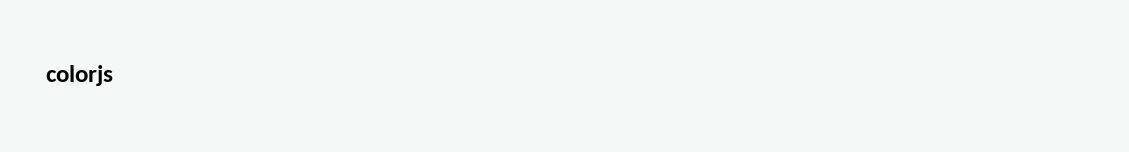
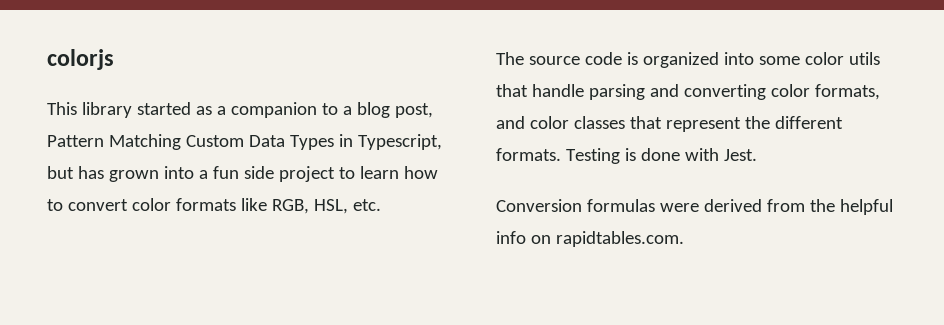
+ This library started as a companion to a blog post, Pattern Matching Custom Data Types in Typescript, but has grown into a fun side project to learn how to convert color formats like RGB, HSL, etc.
+ The source code is organized into some color utils that handle parsing and converting color formats, and color classes that represent the different formats. Testing is done with Jest.
+ Conversion formulas were derived from the helpful info on rapidtables.com.

